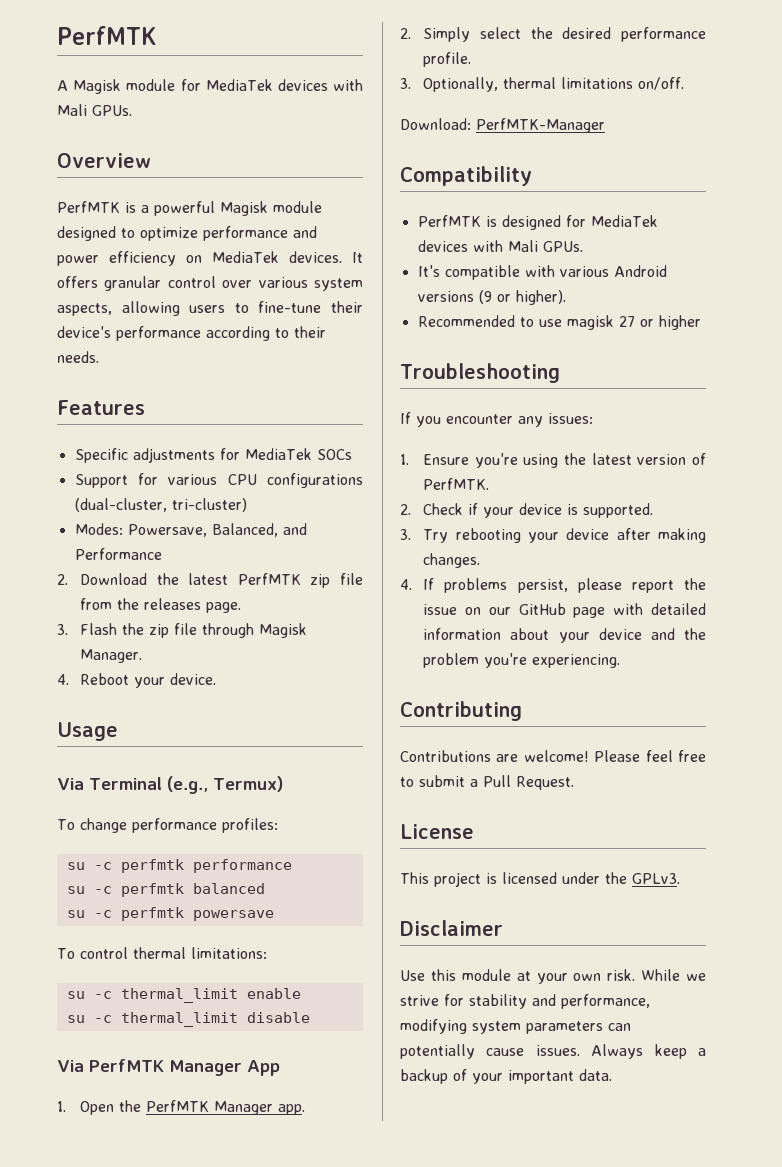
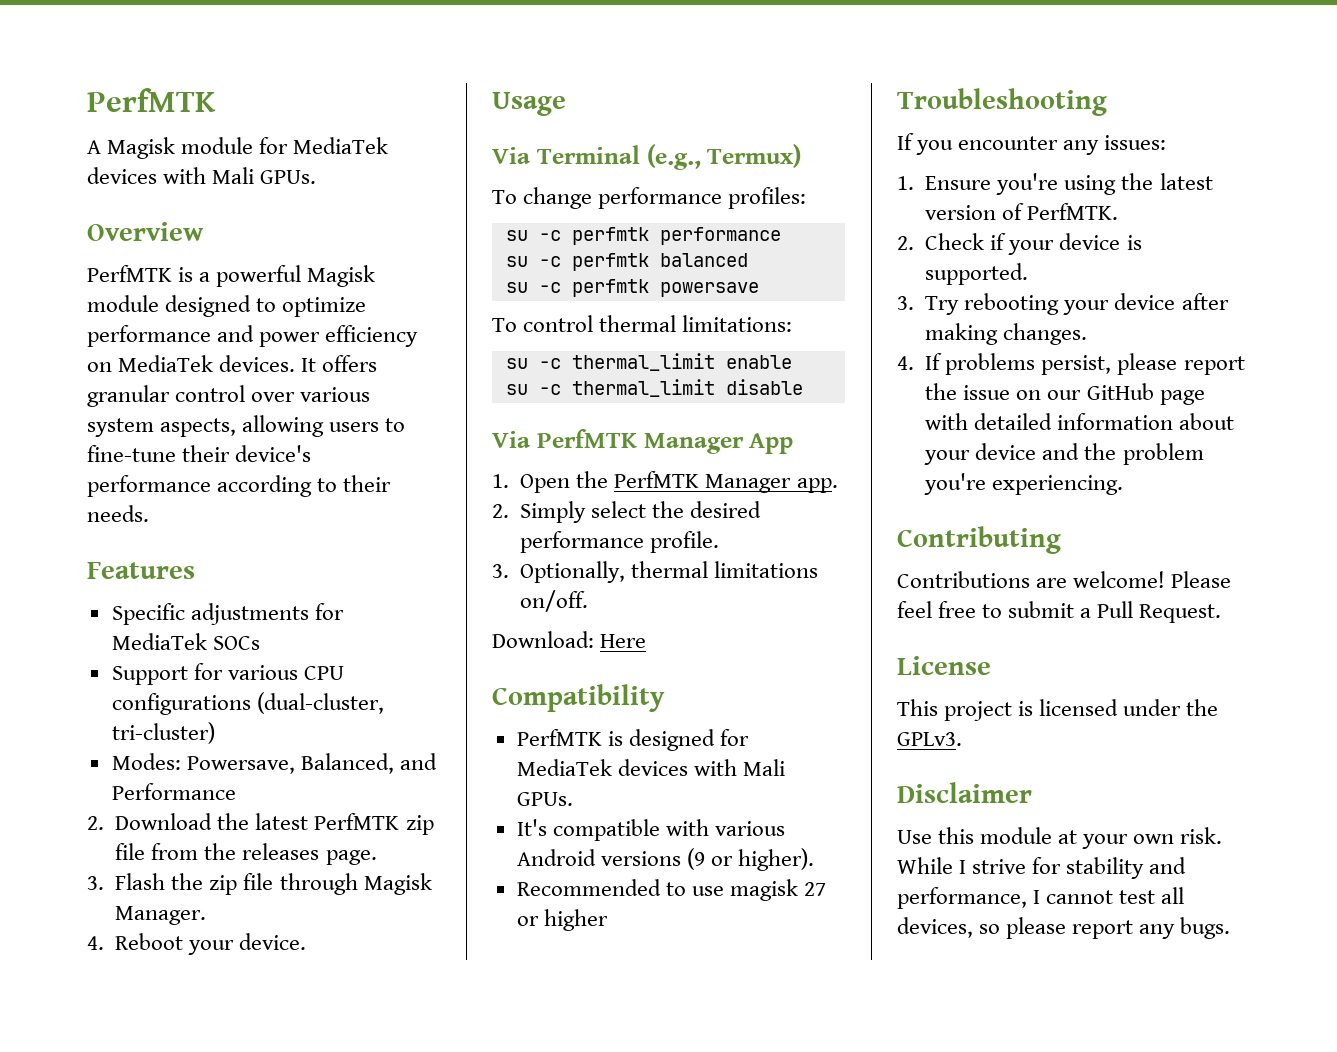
- Download: PerfMTK-Manager
+ Download: Here
- While we strive for stability and performance, modifying system parameters can potentially cause issues. Always keep a backup of your important data.
+ While I strive for stability and performance, I cannot test all devices, so please report any bugs.

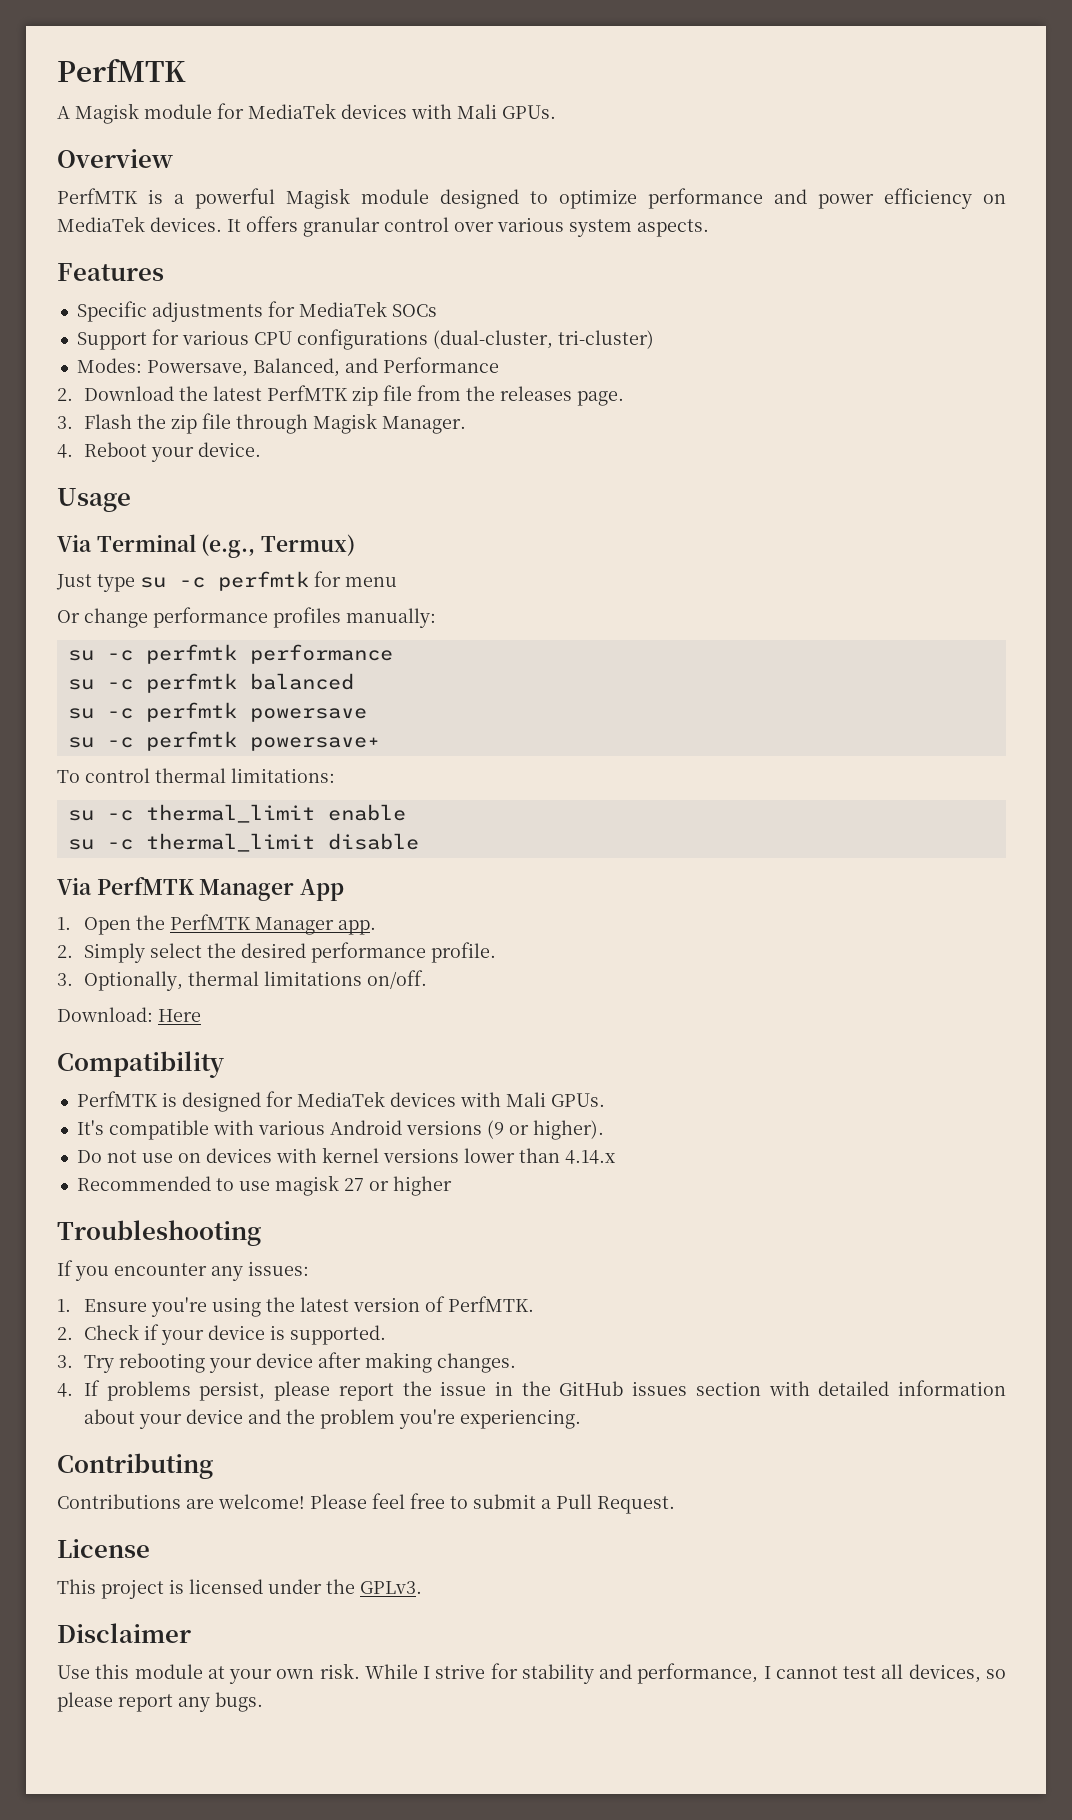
- It offers granular control over various system aspects, allowing users to fine-tune their device's performance according to their needs.
+ It offers granular control over various system aspects.
- To change performance profiles:
+ Just type su -c perfmtk for menu
+ Or change performance profiles manually:
+ su -c perfmtk powersave+
+ Do not use on devices with kernel versions lower than 4.14.x
- 4. If problems persist, please report the issue on our GitHub page with detailed information about your device and the problem you're experiencing.
+ 4. If problems persist, please report the issue in the GitHub issues section with detailed information about your device and the problem you're experiencing.

